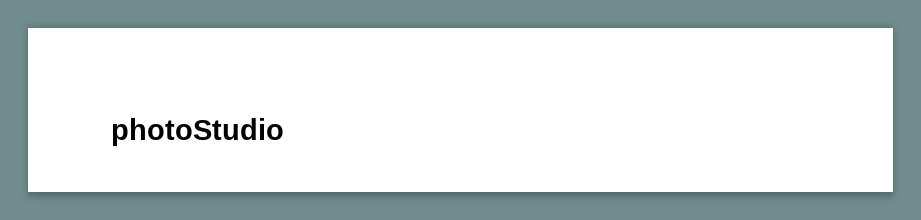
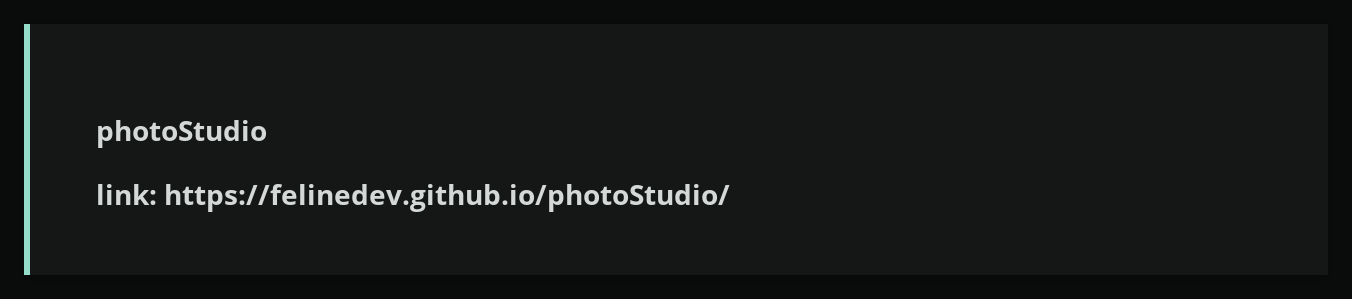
+ link: https://felinedev.github.io/photoStudio/

